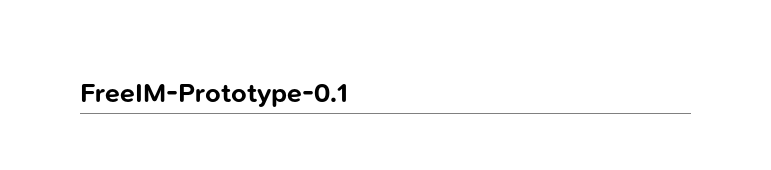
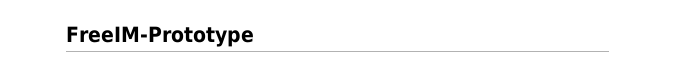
- FreeIM-Prototype-0.1
+ FreeIM-Prototype

